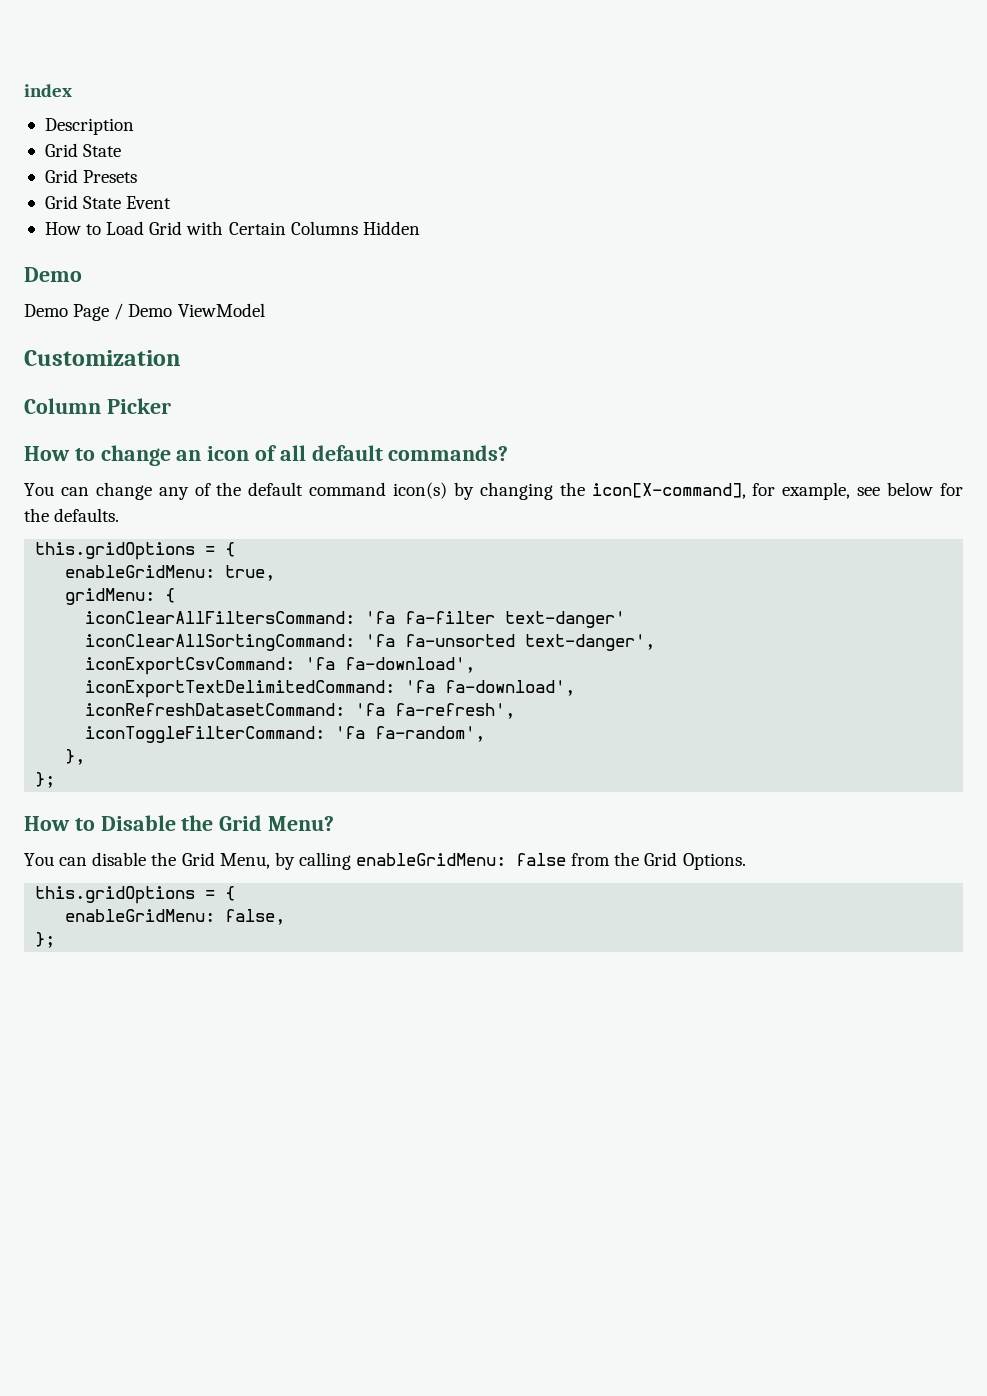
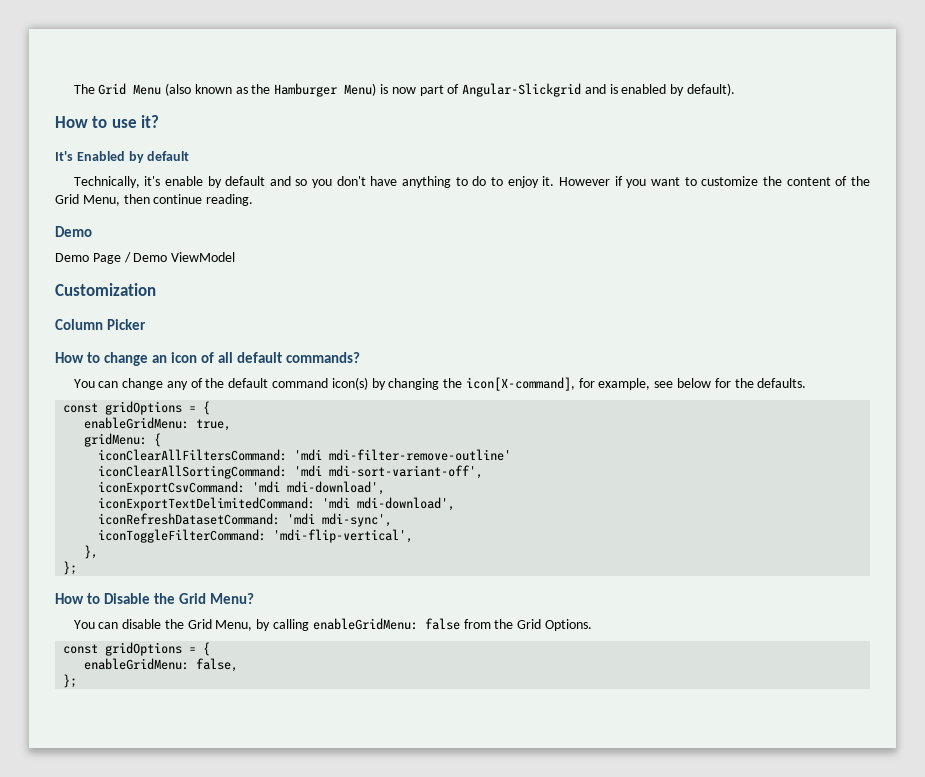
- index
- Description
- Grid State
- Grid Presets
- Grid State Event
- How to Load Grid with Certain Columns Hidden
+ The Grid Menu (also known as the Hamburger Menu) is now part of Angular-Slickgrid and is enabled by default).
+ How to use it?
+ It's Enabled by default
+ Technically, it's enable by default and so you don't have anything to do to enjoy it. However if you want to customize the content of the Grid Menu, then continue reading.
  You can change any of the default command icon(s) by changing the icon[X-command], for example, see below for the defaults.
- this.gridOptions = {
+ const gridOptions = {
- iconClearAllFiltersCommand: 'fa fa-filter text-danger'
- iconClearAllSortingCommand: 'fa fa-unsorted text-danger',
+ iconClearAllFiltersCommand: 'mdi mdi-filter-remove-outline'
+ iconClearAllSortingCommand: 'mdi mdi-sort-variant-off',
- iconExportCsvCommand: 'fa fa-download',
+ iconExportCsvCommand: 'mdi mdi-download',
- iconExportTextDelimitedCommand: 'fa fa-download',
+ iconExportTextDelimitedCommand: 'mdi mdi-download',
- iconRefreshDatasetCommand: 'fa fa-refresh',
+ iconRefreshDatasetCommand: 'mdi mdi-sync',
- iconToggleFilterCommand: 'fa fa-random',
+ iconToggleFilterCommand: 'mdi-flip-vertical',
  You can disable the Grid Menu, by calling enableGridMenu: false from the Grid Options.
- this.gridOptions = {
+ const gridOptions = {

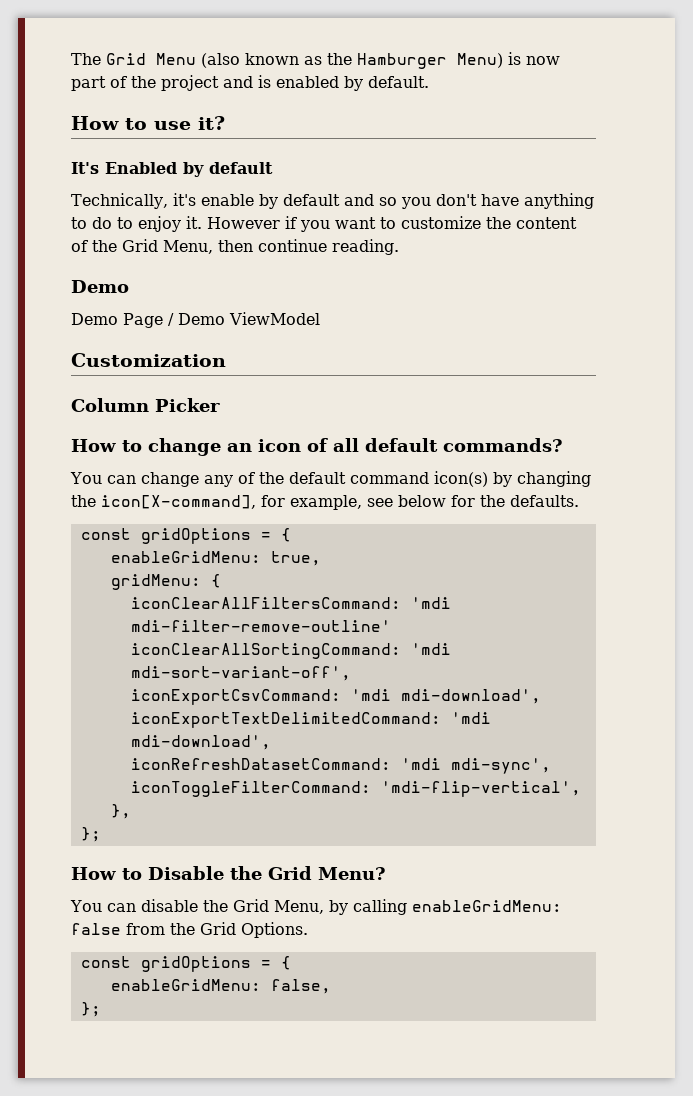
- The Grid Menu (also known as the Hamburger Menu) is now part of Angular-Slickgrid and is enabled by default).
+ The Grid Menu (also known as the Hamburger Menu) is now part of the project and is enabled by default.

